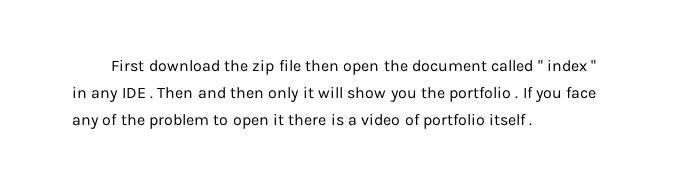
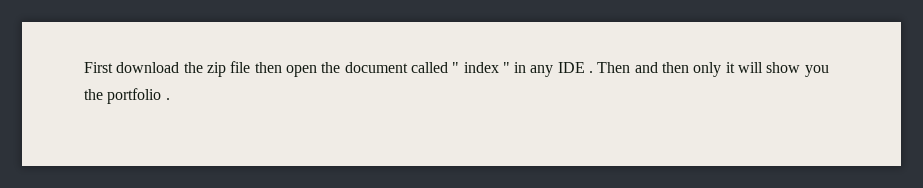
- If you face any of the problem to open it there is a video of portfolio itself .

